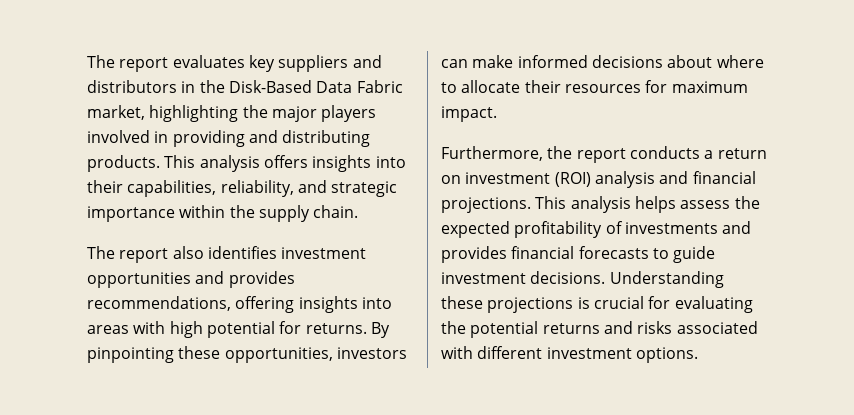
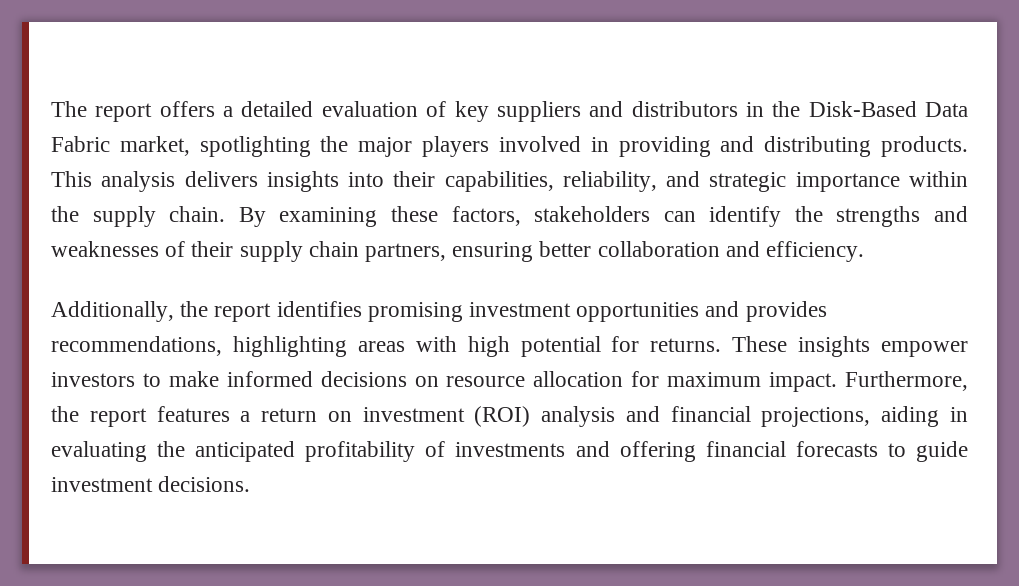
- The report evaluates key suppliers and distributors in the Disk-Based Data Fabric market, highlighting the major players involved in providing and distributing products.
+ The report offers a detailed evaluation of key suppliers and distributors in the Disk-Based Data Fabric market, spotlighting the major players involved in providing and distributing products.
- This analysis offers insights into their capabilities, reliability, and strategic importance within the supply chain.
- The report also identifies investment opportunities and provides recommendations, offering insights into areas with high potential for returns.
+ This analysis delivers insights into their capabilities, reliability, and strategic importance within the supply chain. By examining these factors, stakeholders can identify the strengths and weaknesses of their supply chain partners, ensuring better collaboration and efficiency.
+ Additionally, the report identifies promising investment opportunities and provides recommendations, highlighting areas with high potential for returns.
- By pinpointing these opportunities, investors can make informed decisions about where to allocate their resources for maximum impact.
- Furthermore, the report conducts a return on investment (ROI) analysis and financial projections. This analysis helps assess the expected profitability of investments and provides financial forecasts to guide investment decisions. Understanding these projections is crucial for evaluating the potential returns and risks associated with different investment options.
+ These insights empower investors to make informed decisions on resource allocation for maximum impact. Furthermore, the report features a return on investment (ROI) analysis and financial projections, aiding in evaluating the anticipated profitability of investments and offering financial forecasts to guide investment decisions.

